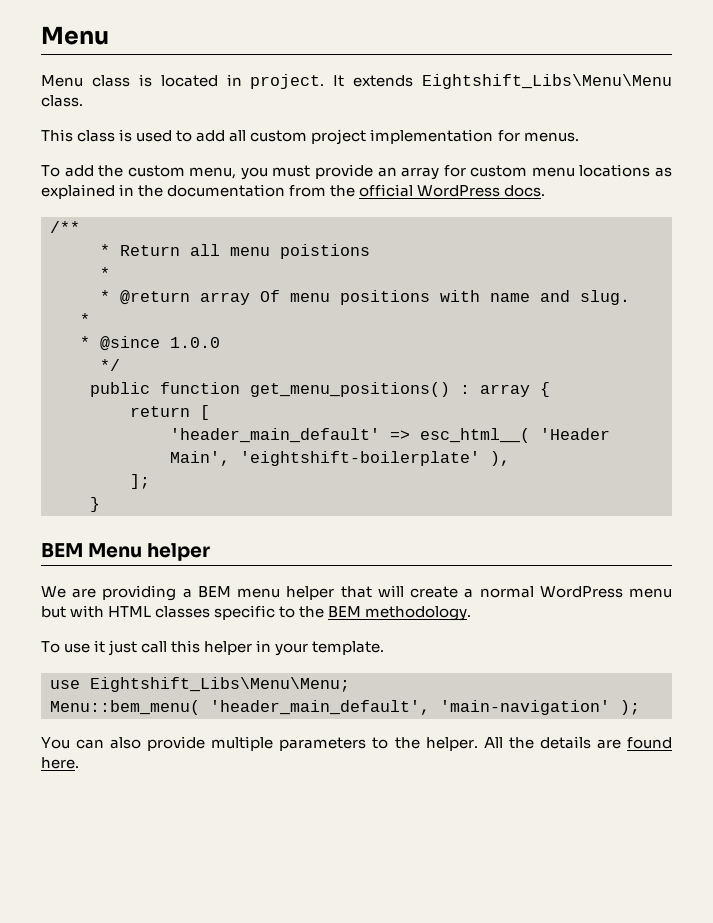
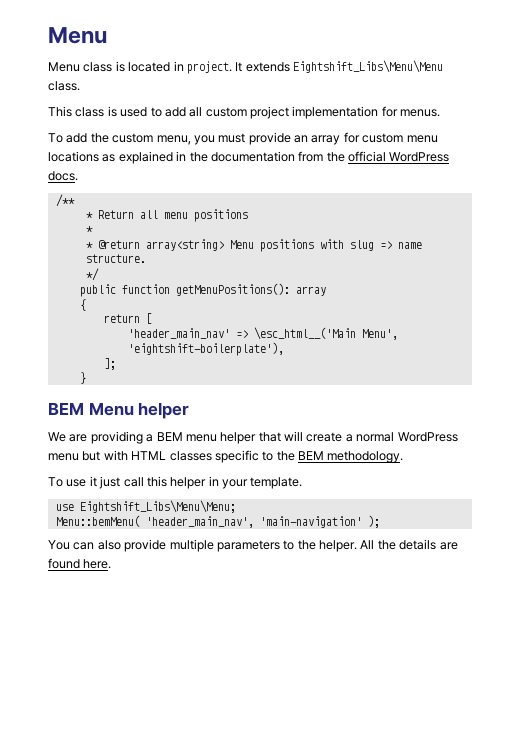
- * Return all menu poistions
+ * Return all menu positions
- * @return array Of menu positions with name and slug.
- *
- * @since 1.0.0
+ * @return array<string> Menu positions with slug => name structure.
- public function get_menu_positions() : array {
+ public function getMenuPositions(): array
+ {
- 'header_main_default' => esc_html__( 'Header Main', 'eightshift-boilerplate' ),
+ 'header_main_nav' => \esc_html__('Main Menu', 'eightshift-boilerplate'),
- Menu::bem_menu( 'header_main_default', 'main-navigation' );
+ Menu::bemMenu( 'header_main_nav', 'main-navigation' );

